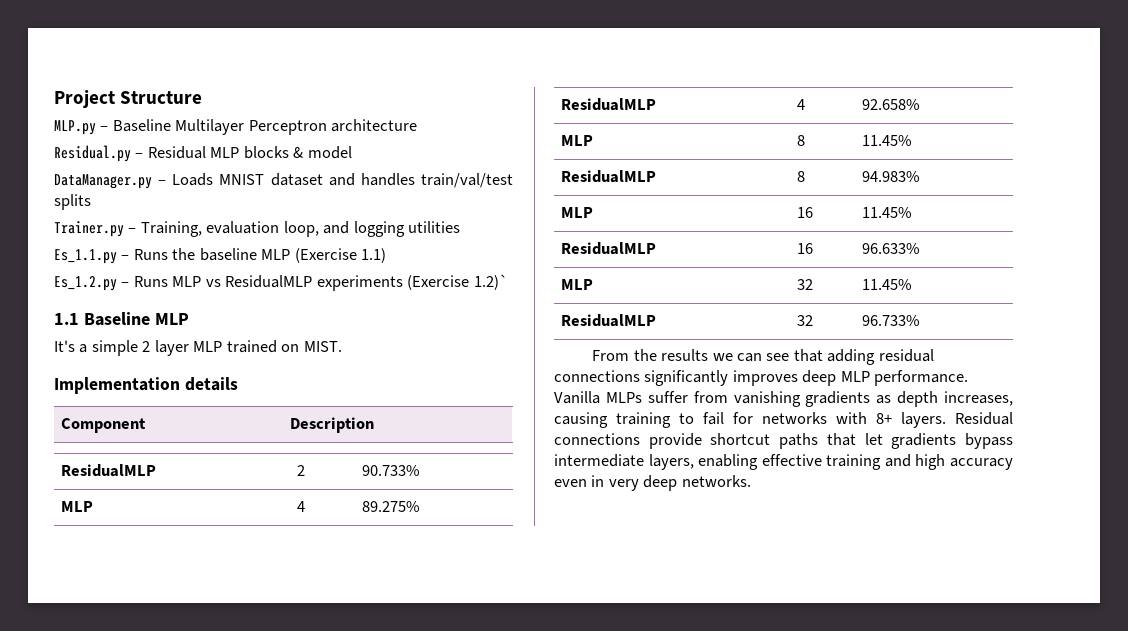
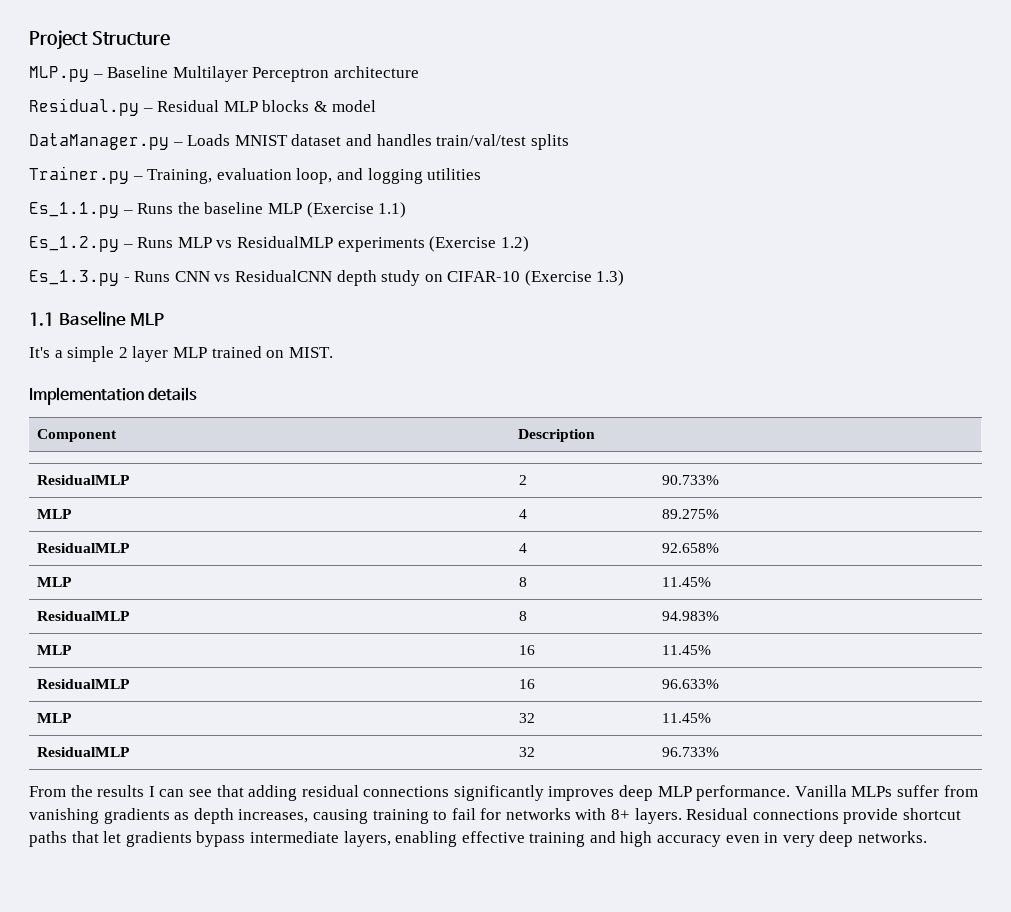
- Es_1.2.py – Runs MLP vs ResidualMLP experiments (Exercise 1.2)`
+ Es_1.2.py – Runs MLP vs ResidualMLP experiments (Exercise 1.2)
+ Es_1.3.py - Runs CNN vs ResidualCNN depth study on CIFAR-10 (Exercise 1.3)
- From the results we can see that adding residual connections significantly improves deep MLP performance.
+ From the results I can see that adding residual connections significantly improves deep MLP performance.

